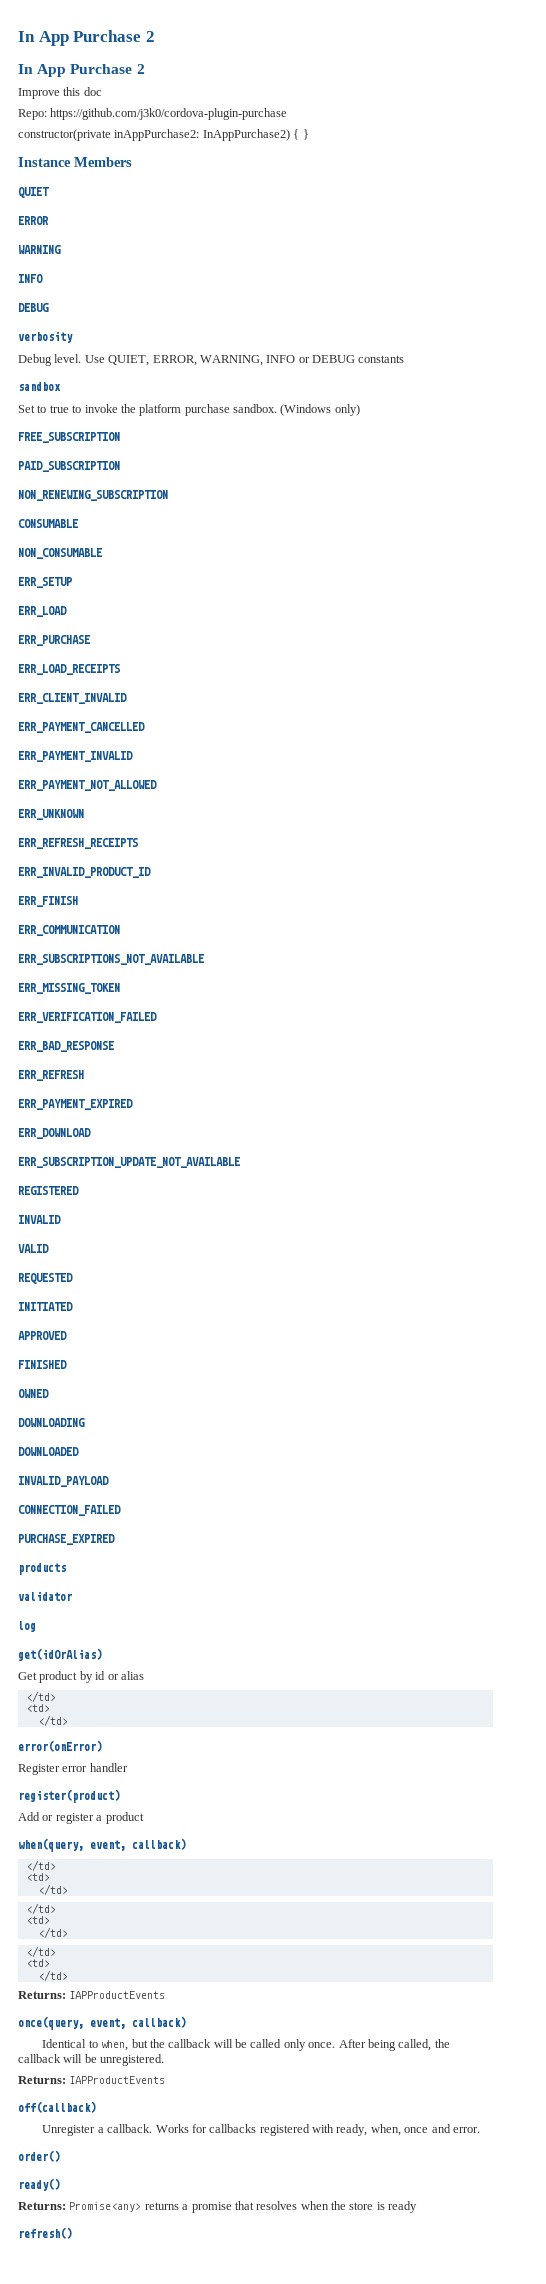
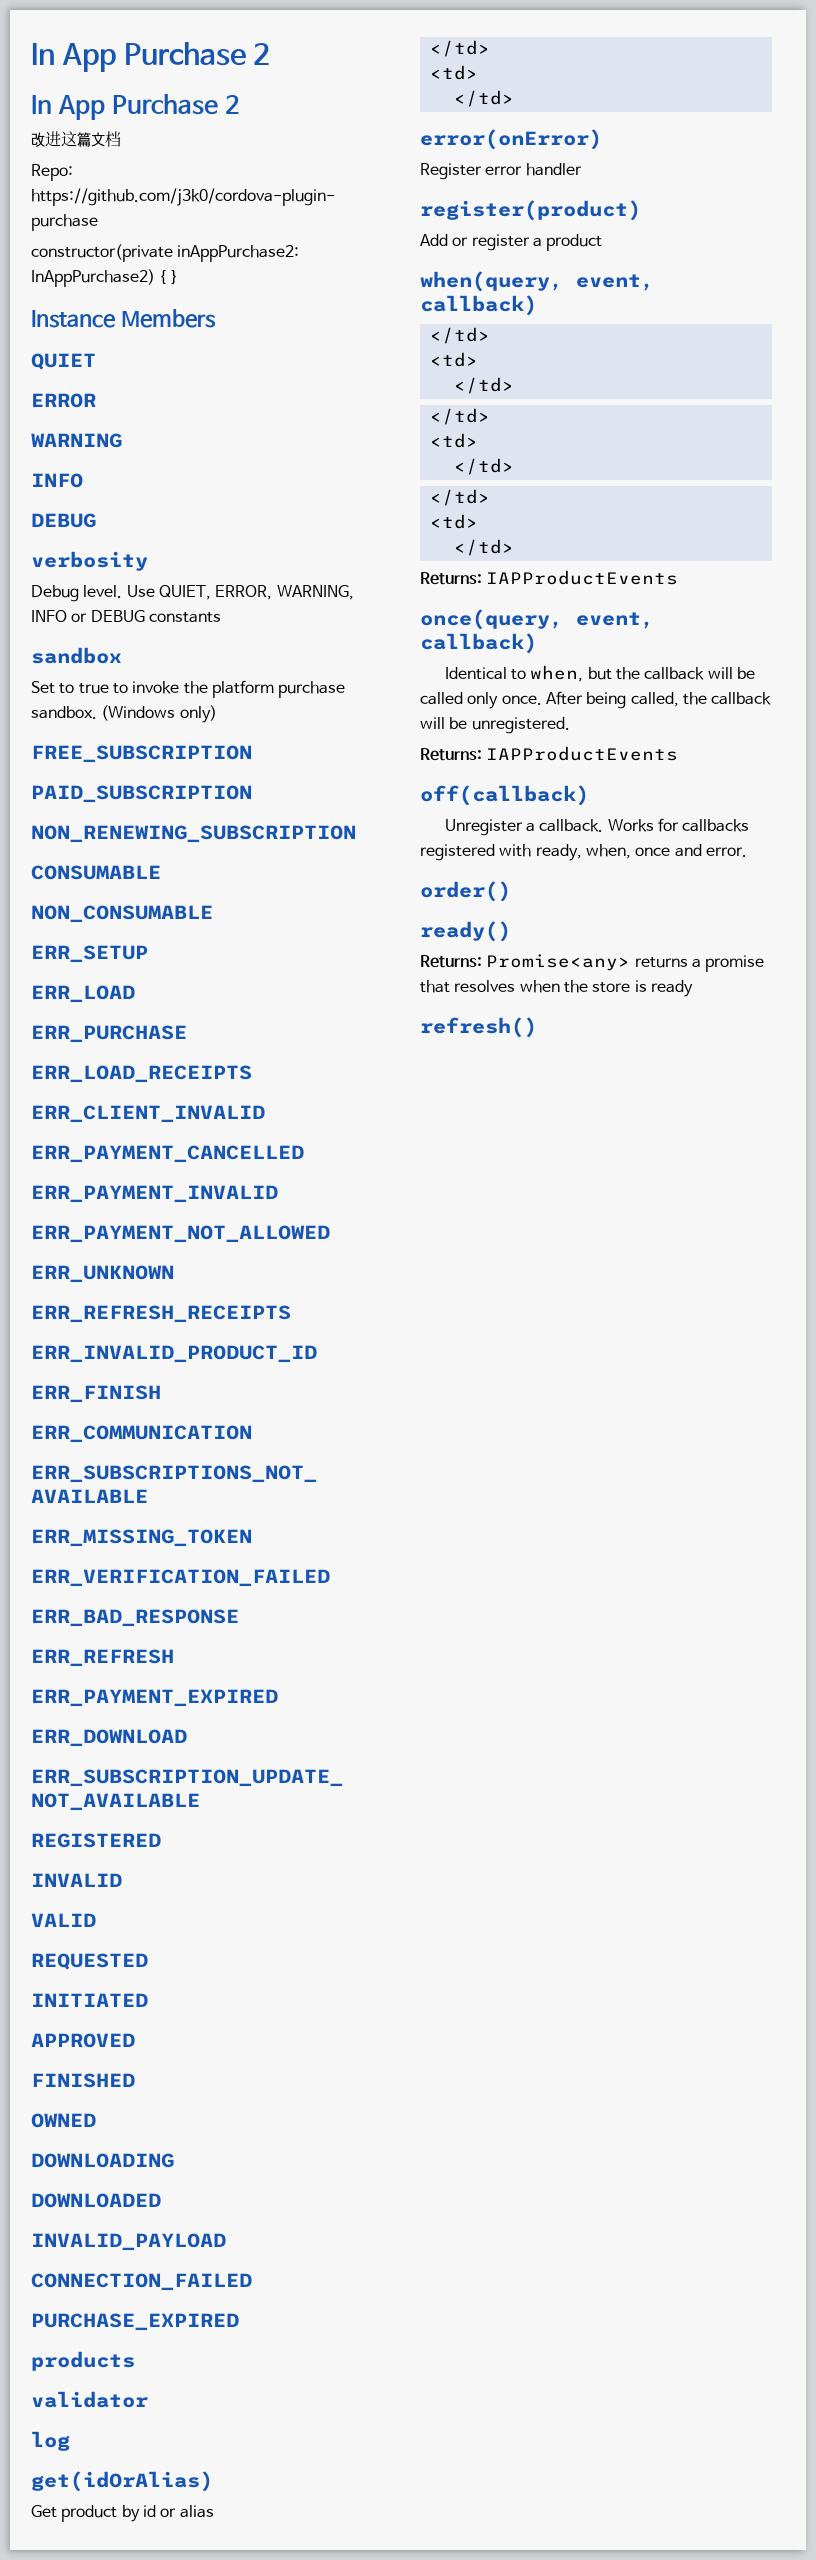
- Improve this doc
+ 改进这篇文档

